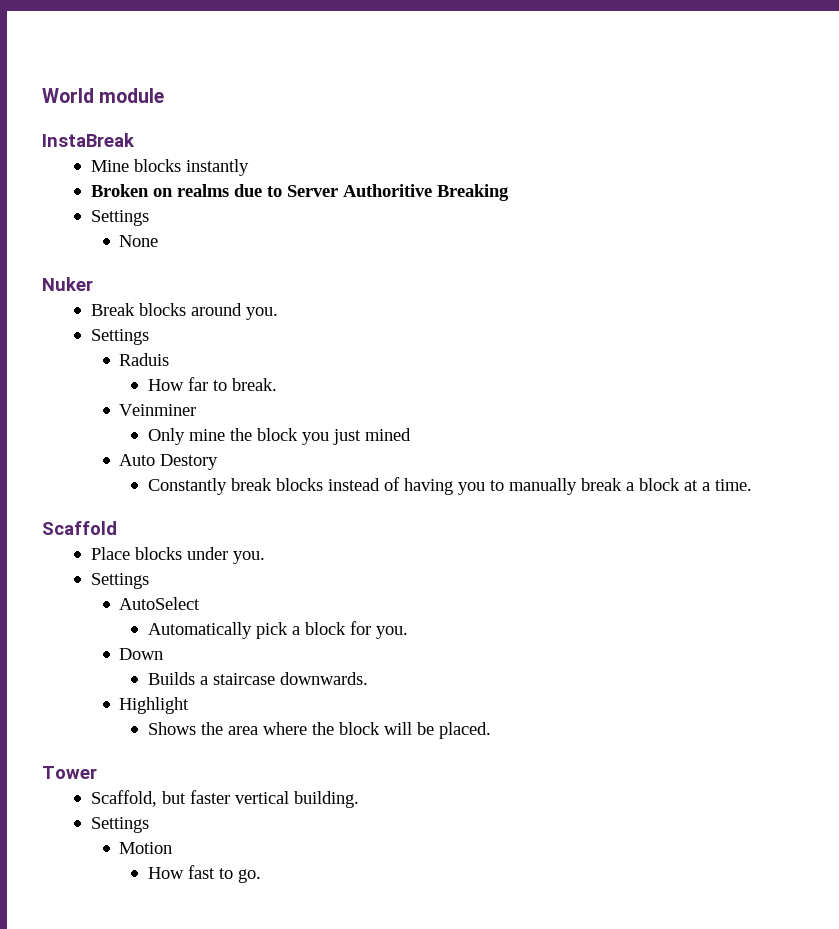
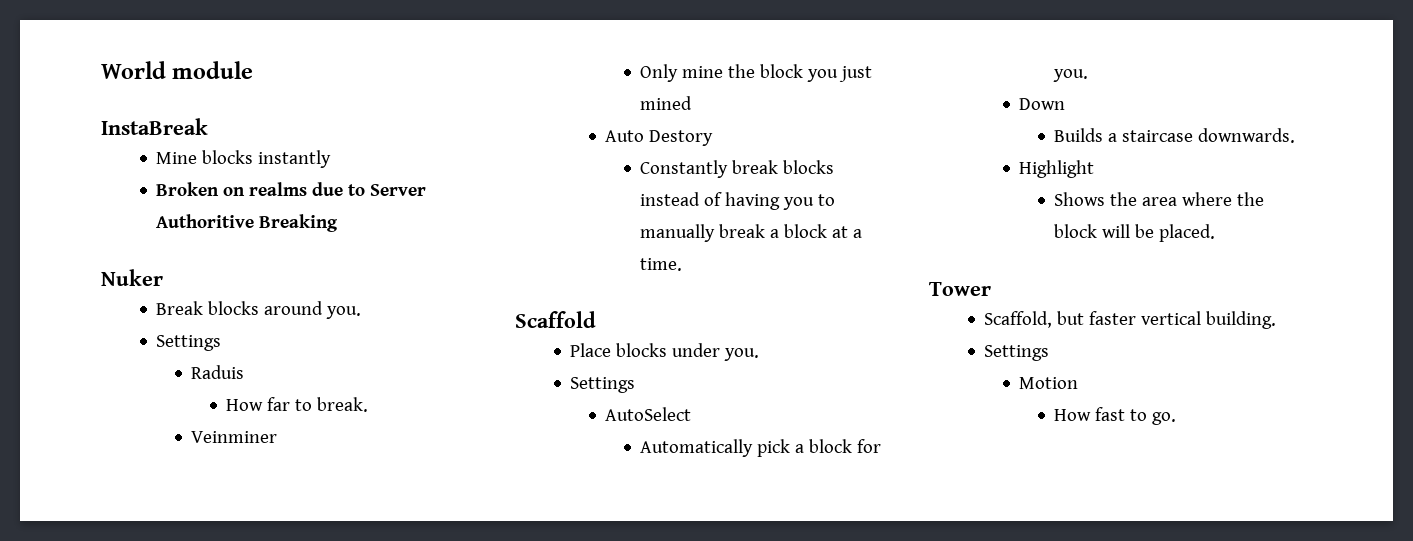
  Broken on realms due to Server Authoritive Breaking
- Settings
- None

